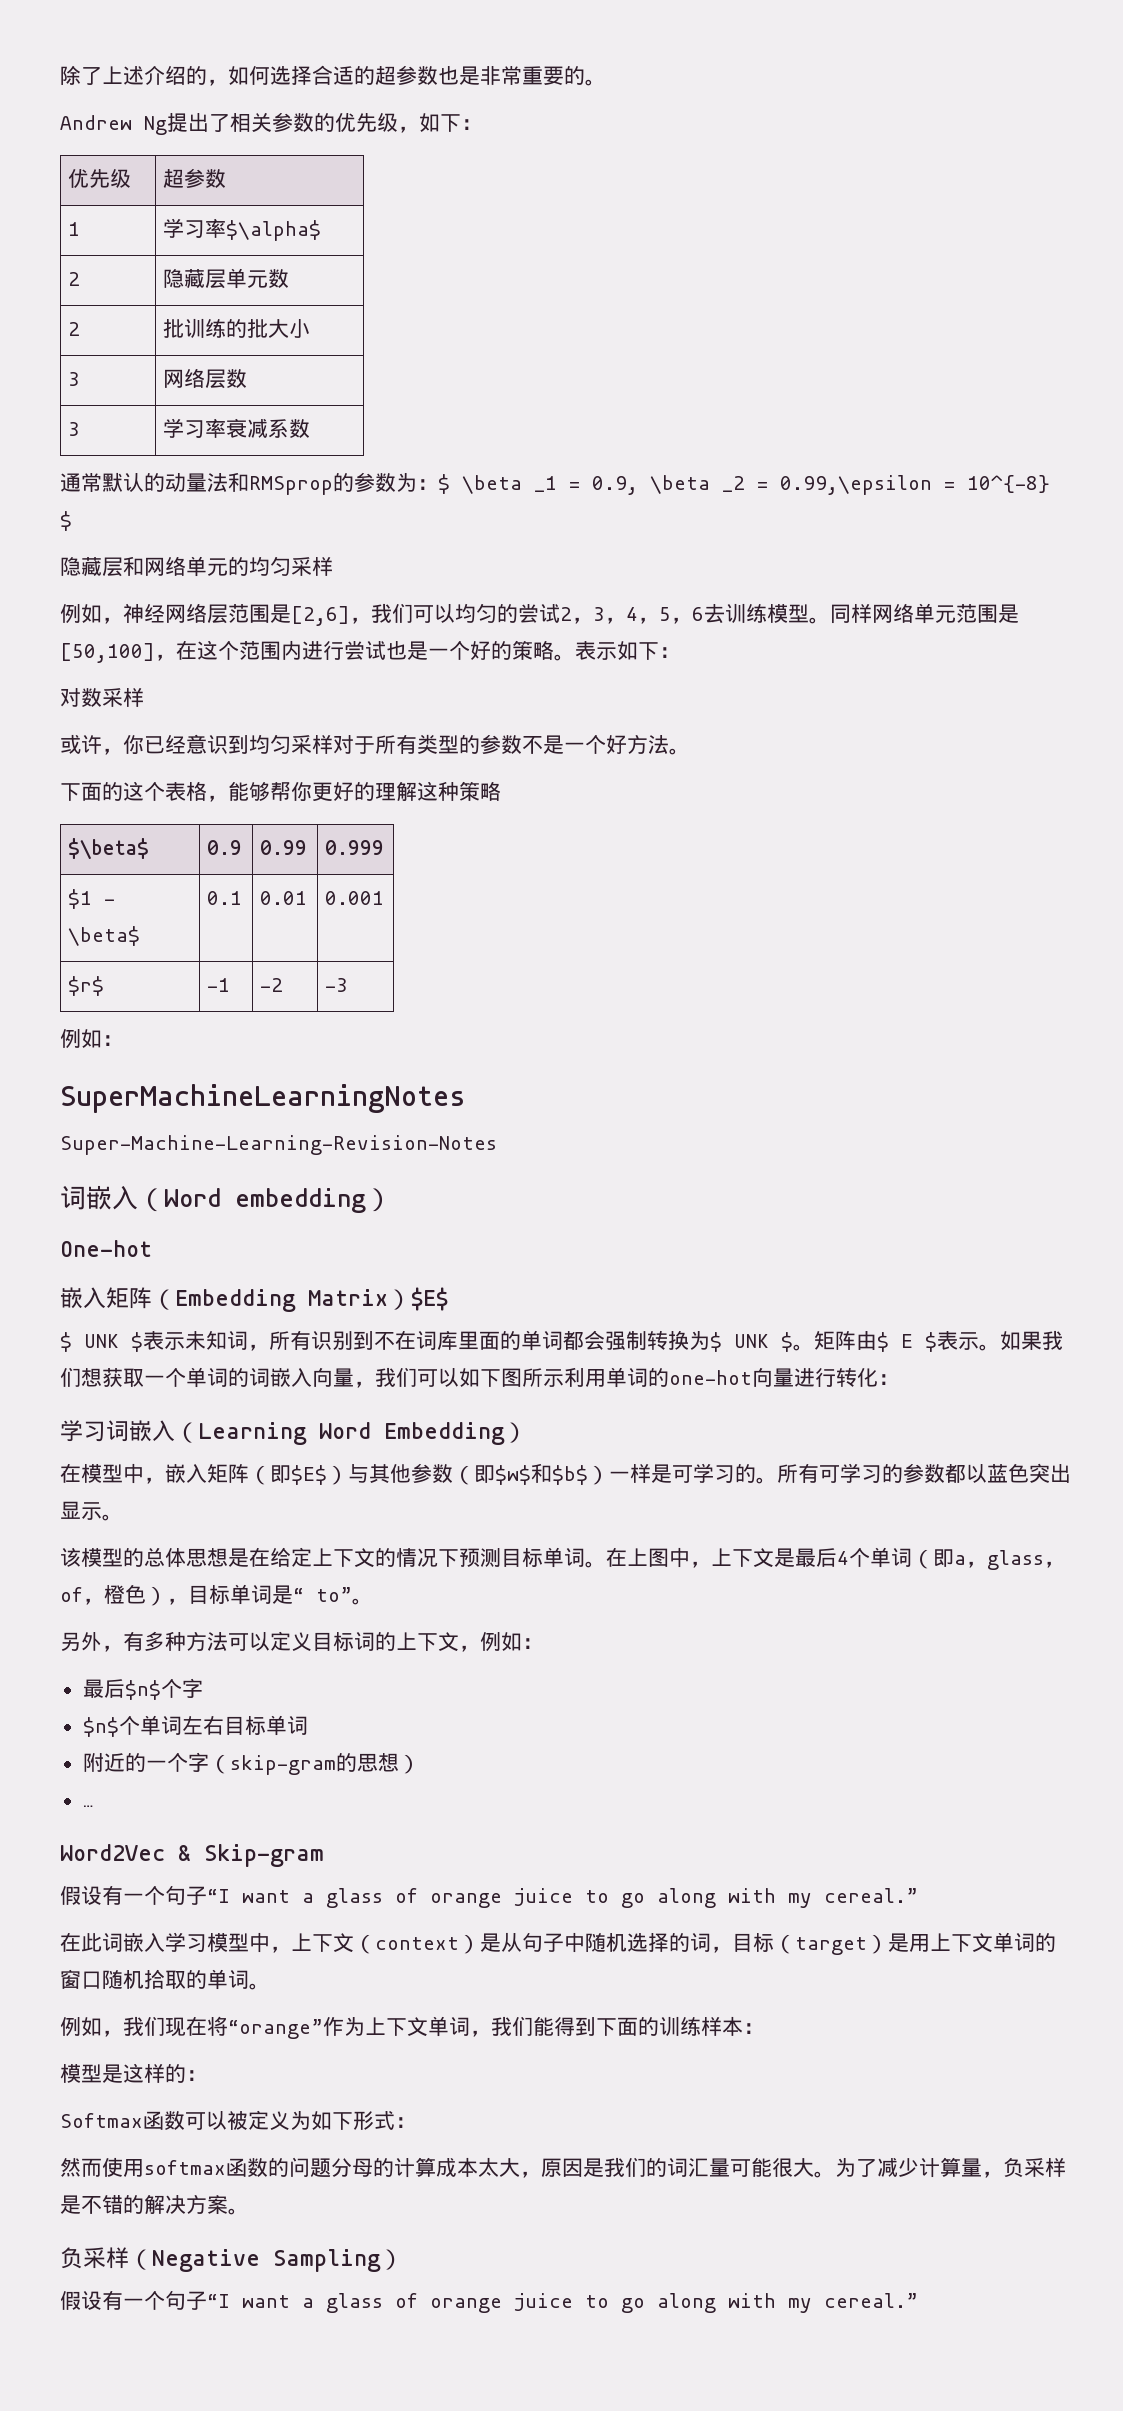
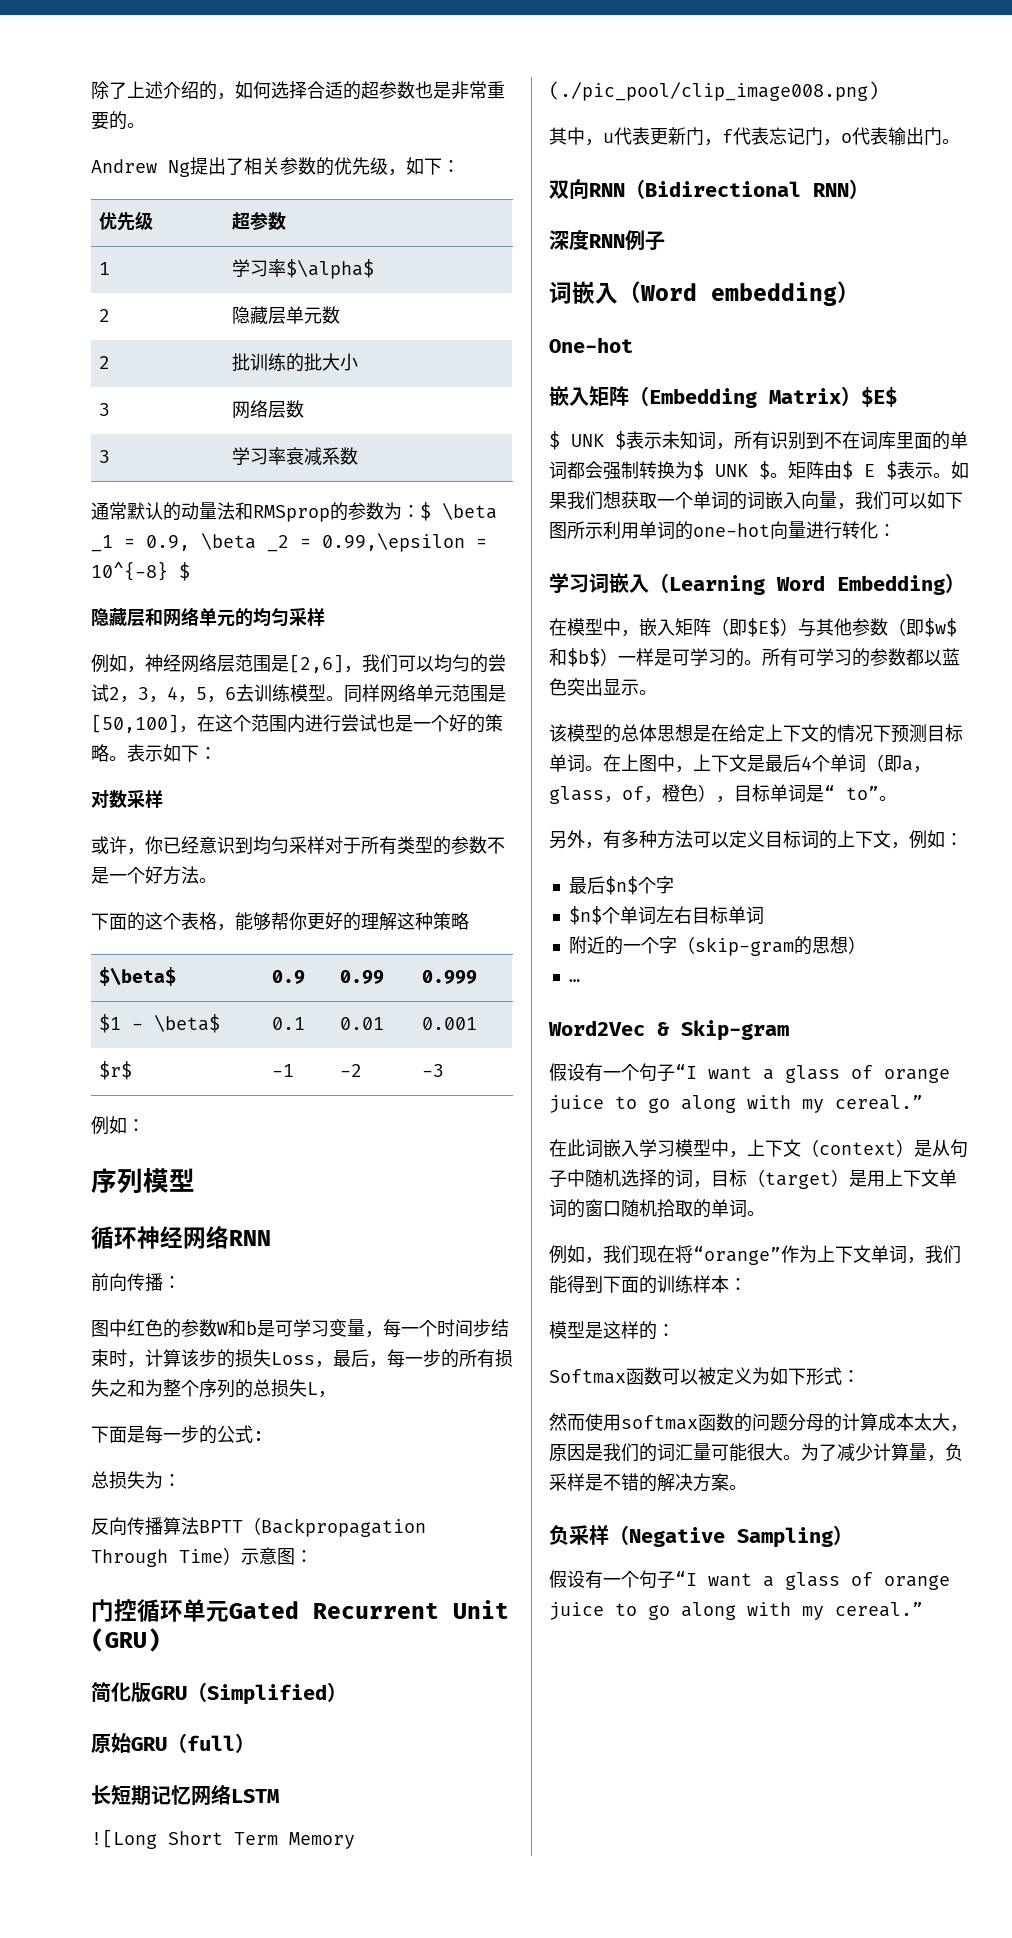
- SuperMachineLearningNotes
- Super-Machine-Learning-Revision-Notes
+ 序列模型
+ 循环神经网络RNN
+ 前向传播：
+ 图中红色的参数W和b是可学习变量，每一个时间步结束时，计算该步的损失Loss，最后，每一步的所有损失之和为整个序列的总损失L，
+ 下面是每一步的公式:
+ 总损失为：
+ 反向传播算法BPTT（Backpropagation Through Time）示意图：
+ 门控循环单元Gated Recurrent Unit (GRU)
+ 简化版GRU（Simplified）
+ 原始GRU（full）
+ 长短期记忆网络LSTM
+ ![Long Short Term Memory (./pic_pool/clip_image008.png)
+ 其中，u代表更新门，f代表忘记门，o代表输出门。
+ 双向RNN（Bidirectional RNN）
+ 深度RNN例子

